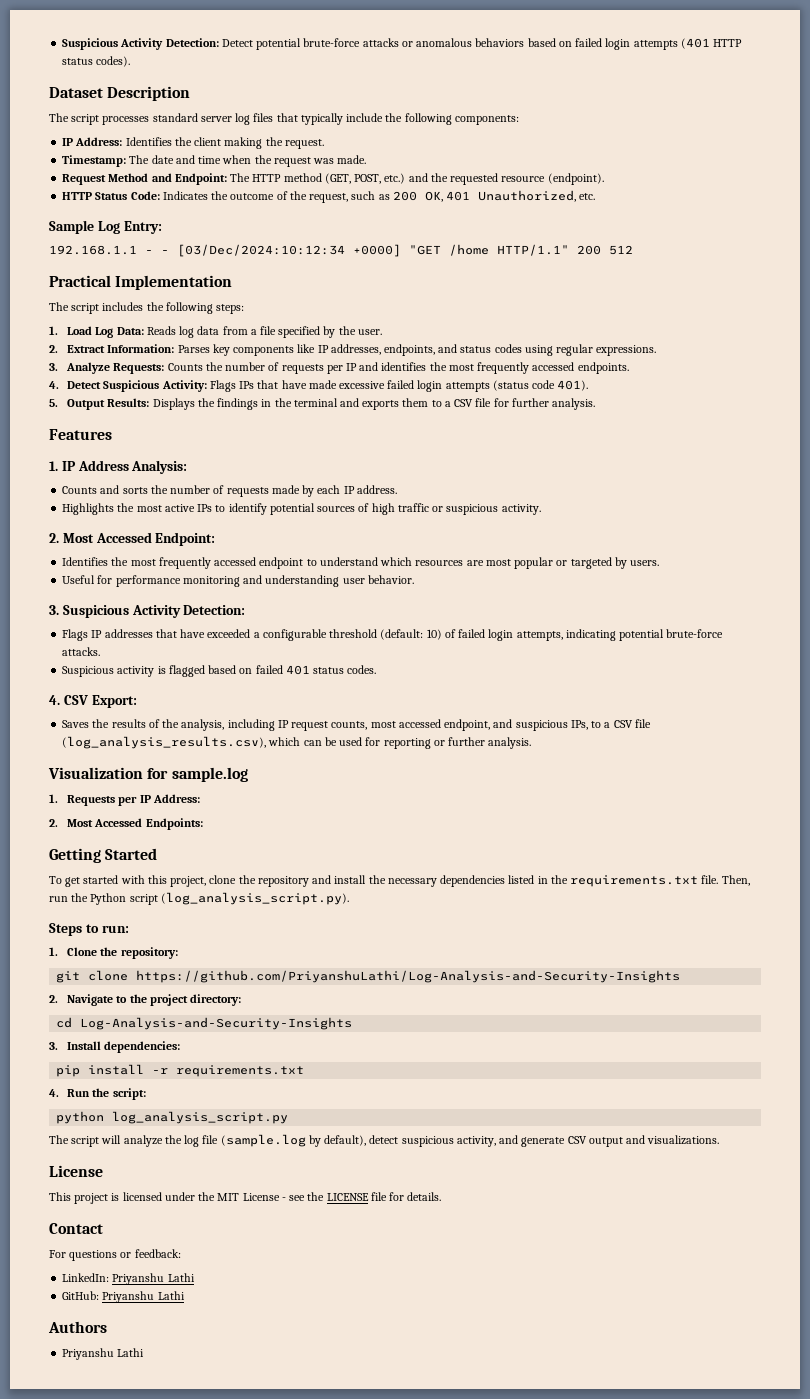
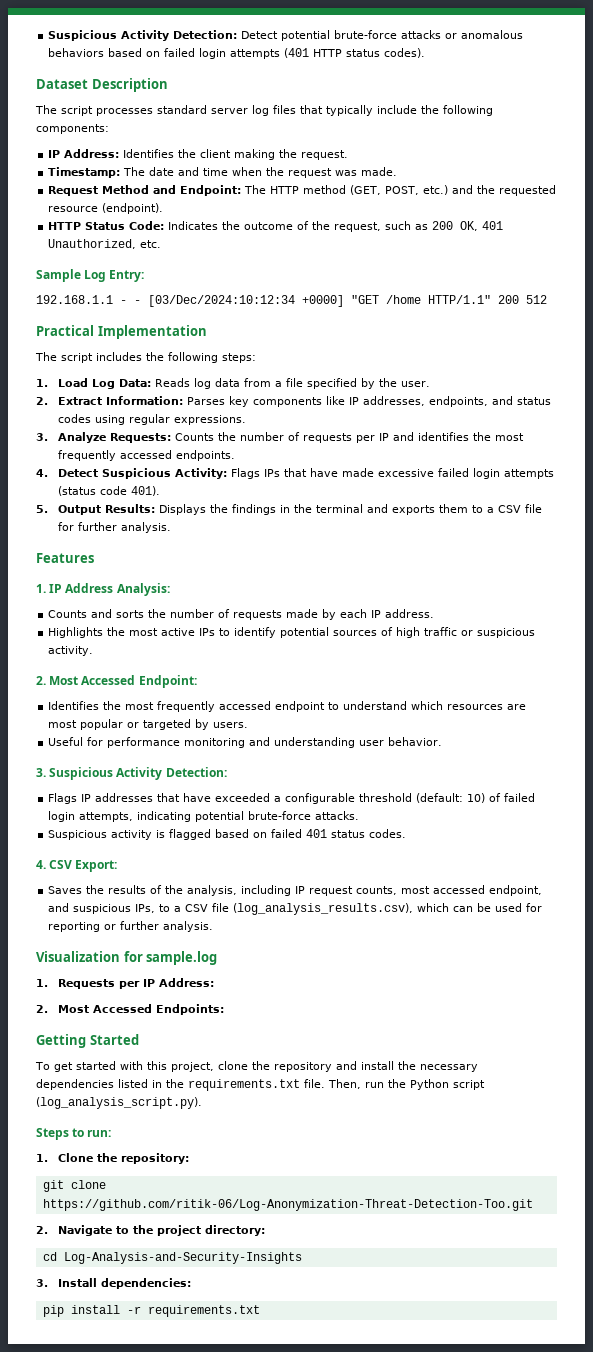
- git clone https://github.com/PriyanshuLathi/Log-Analysis-and-Security-Insights
+ git clone https://github.com/ritik-06/Log-Anonymization-Threat-Detection-Too.git
- 4. Run the script:
- python log_analysis_script.py
- The script will analyze the log file (sample.log by default), detect suspicious activity, and generate CSV output and visualizations.
- License
- This project is licensed under the MIT License - see the LICENSE file for details.
- Contact
- For questions or feedback:
- LinkedIn: Priyanshu Lathi
- GitHub: Priyanshu Lathi
- Authors
- Priyanshu Lathi

